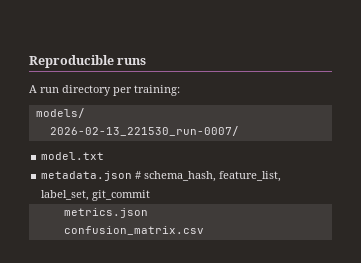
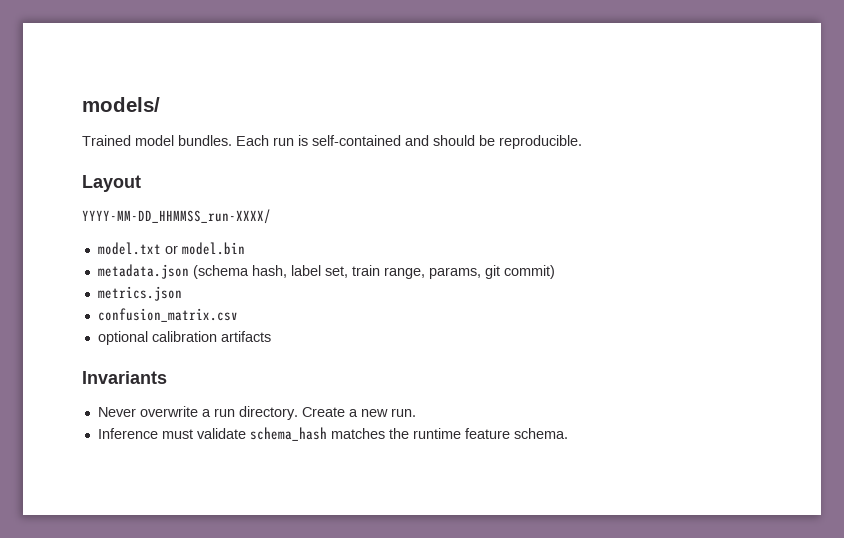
- Reproducible runs
- A run directory per training:
  models/
- 2026-02-13_221530_run-0007/
+ Trained model bundles. Each run is self-contained and should be reproducible.
+ Layout
+ YYYY-MM-DD_HHMMSS_run-XXXX/
- model.txt
+ model.txt or model.bin
- metadata.json # schema_hash, feature_list, label_set, git_commit
+ metadata.json (schema hash, label set, train range, params, git commit)
  metrics.json
  confusion_matrix.csv
+ optional calibration artifacts
+ Invariants
+ Never overwrite a run directory. Create a new run.
+ Inference must validate schema_hash matches the runtime feature schema.

